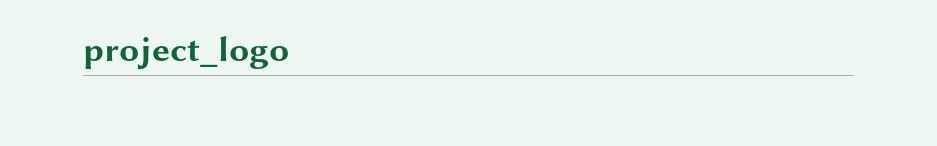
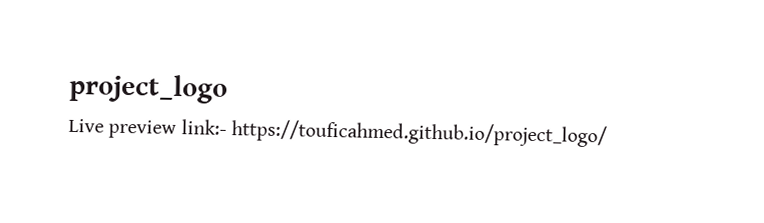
+ Live preview link:- https://touficahmed.github.io/project_logo/

